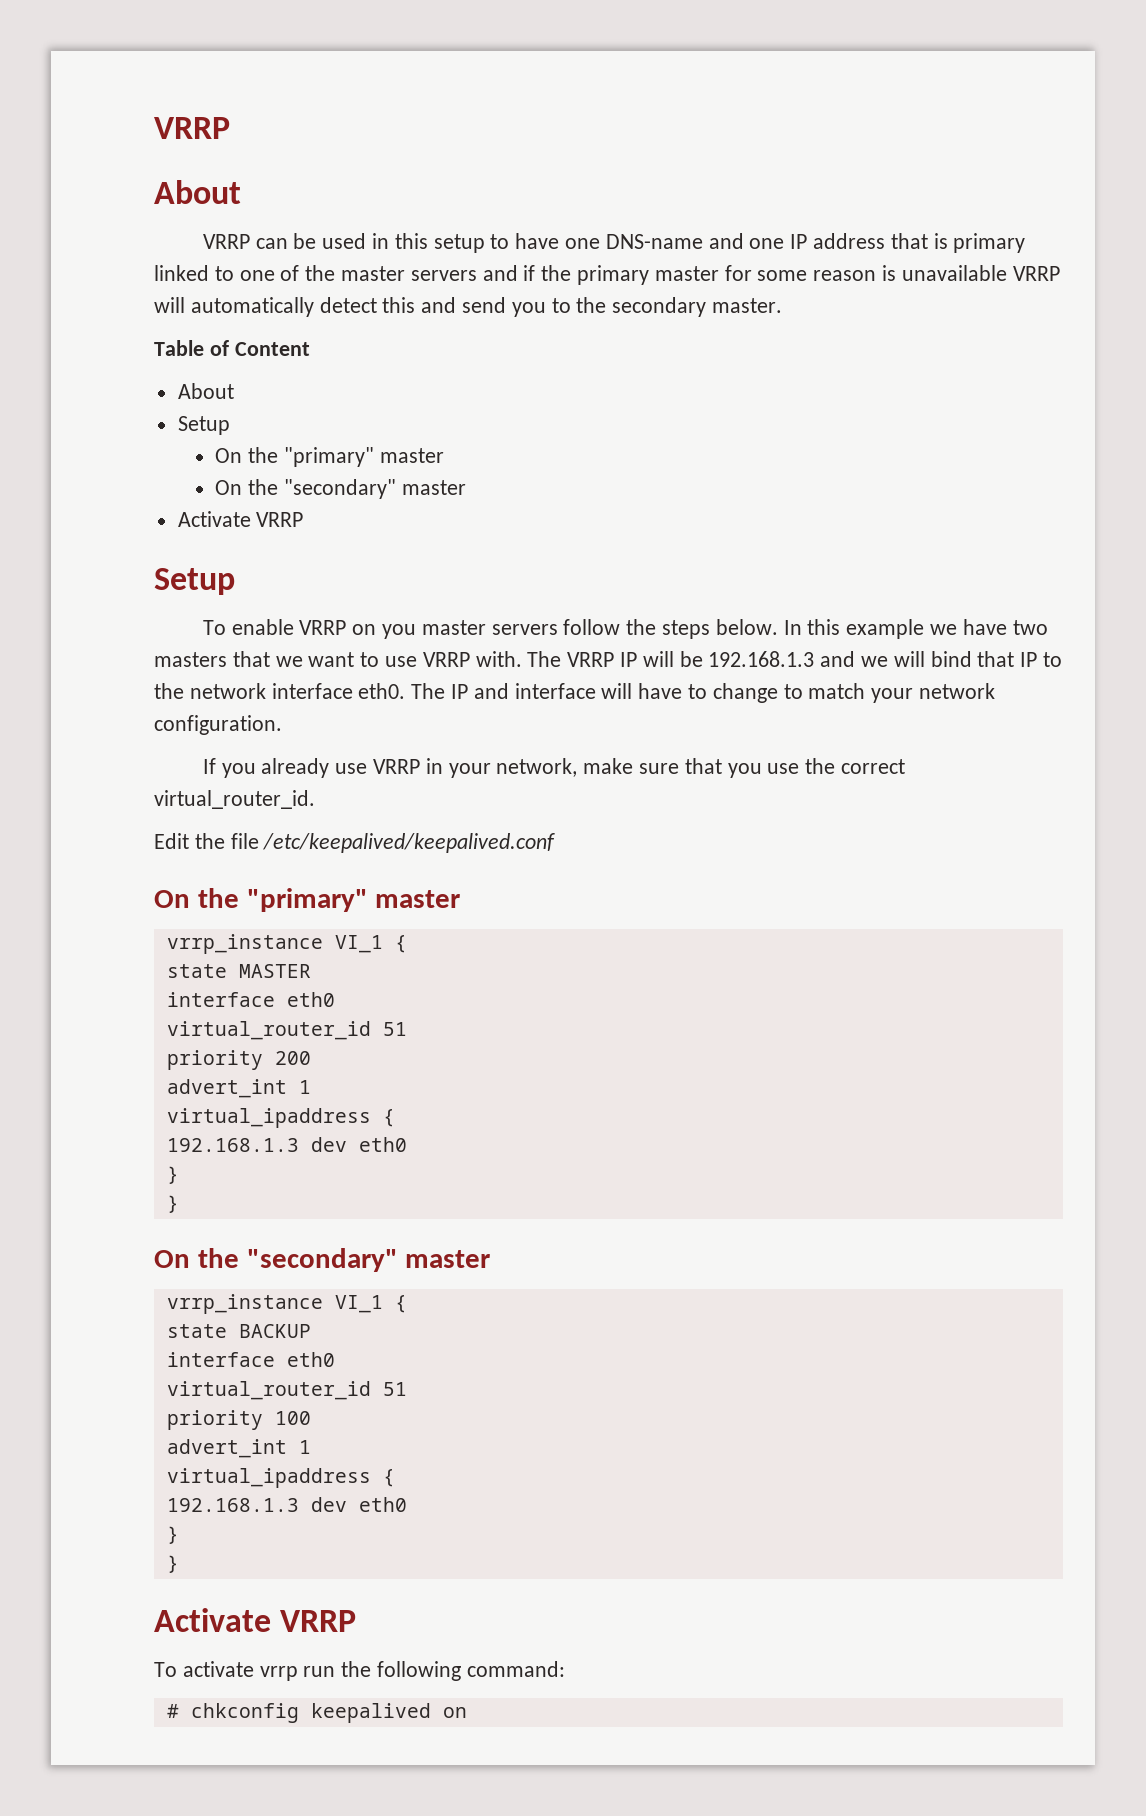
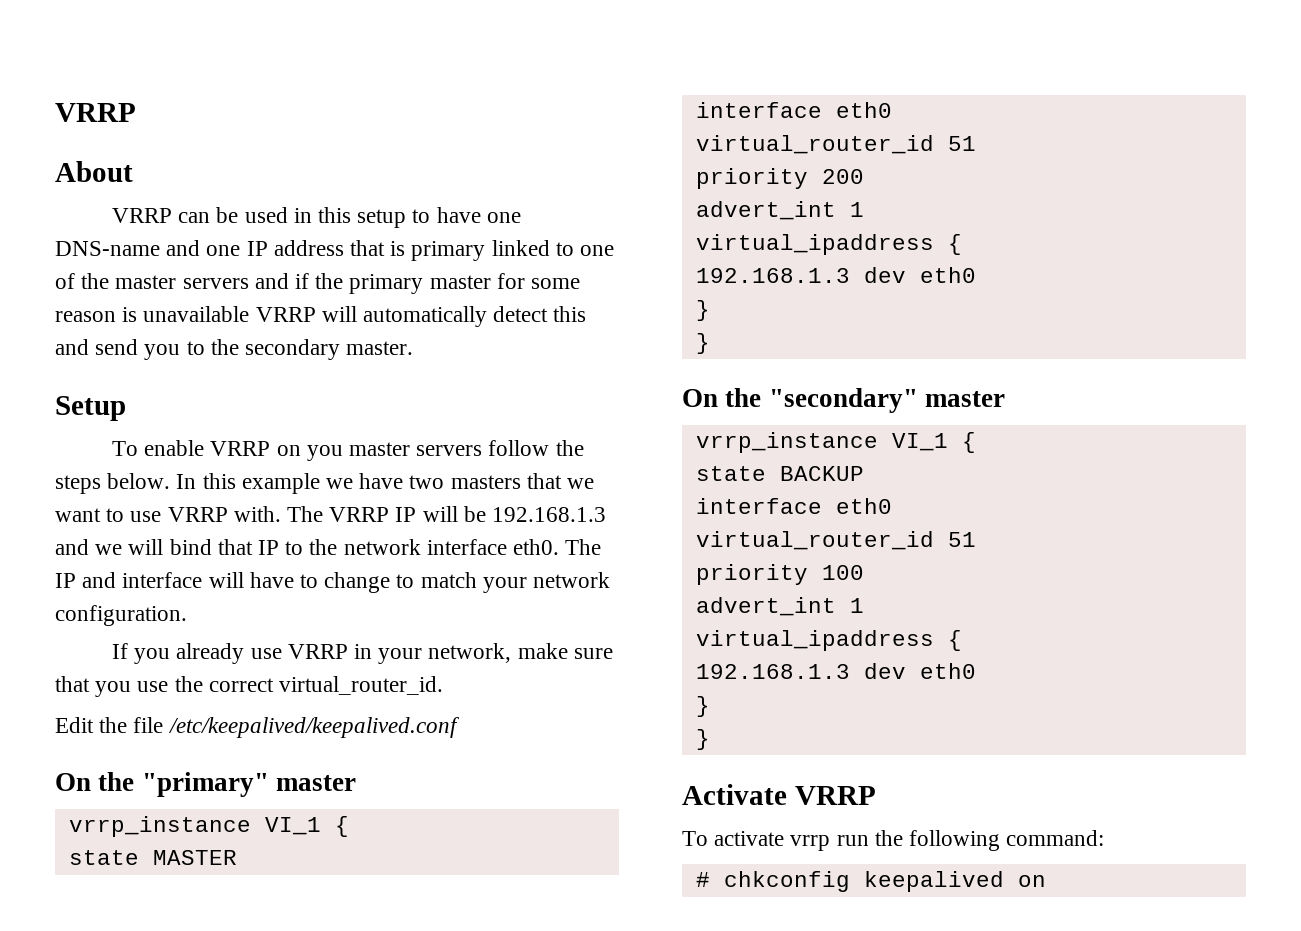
- Table of Content
- About
- Setup
- On the "primary" master
- On the "secondary" master
- Activate VRRP

